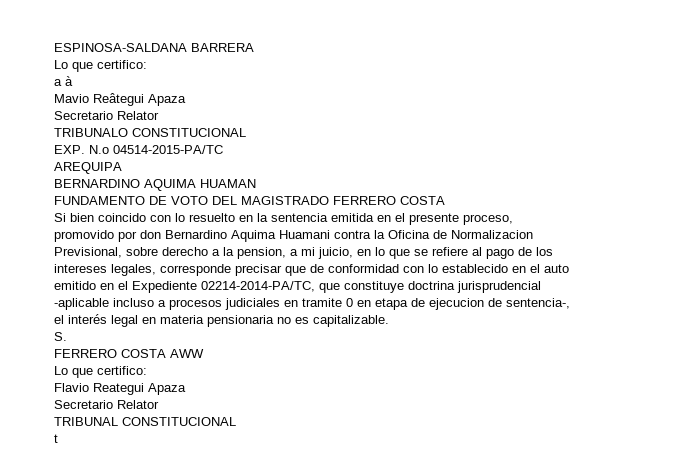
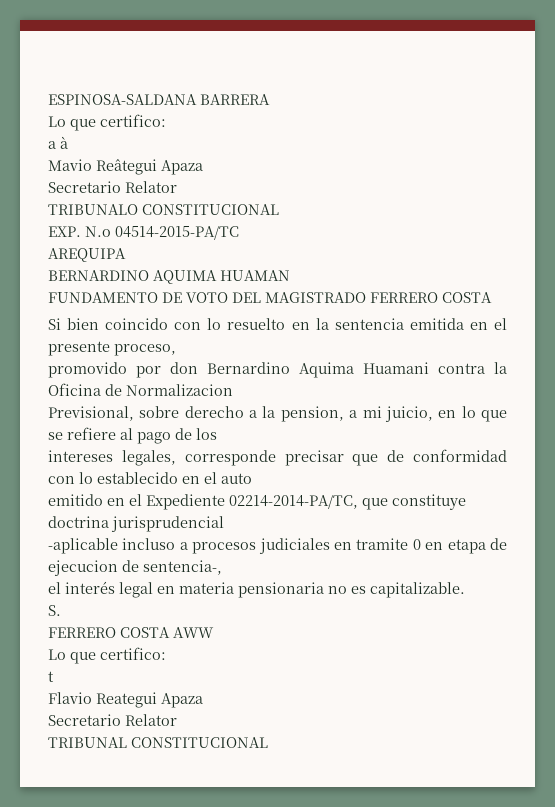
+ t
- t

